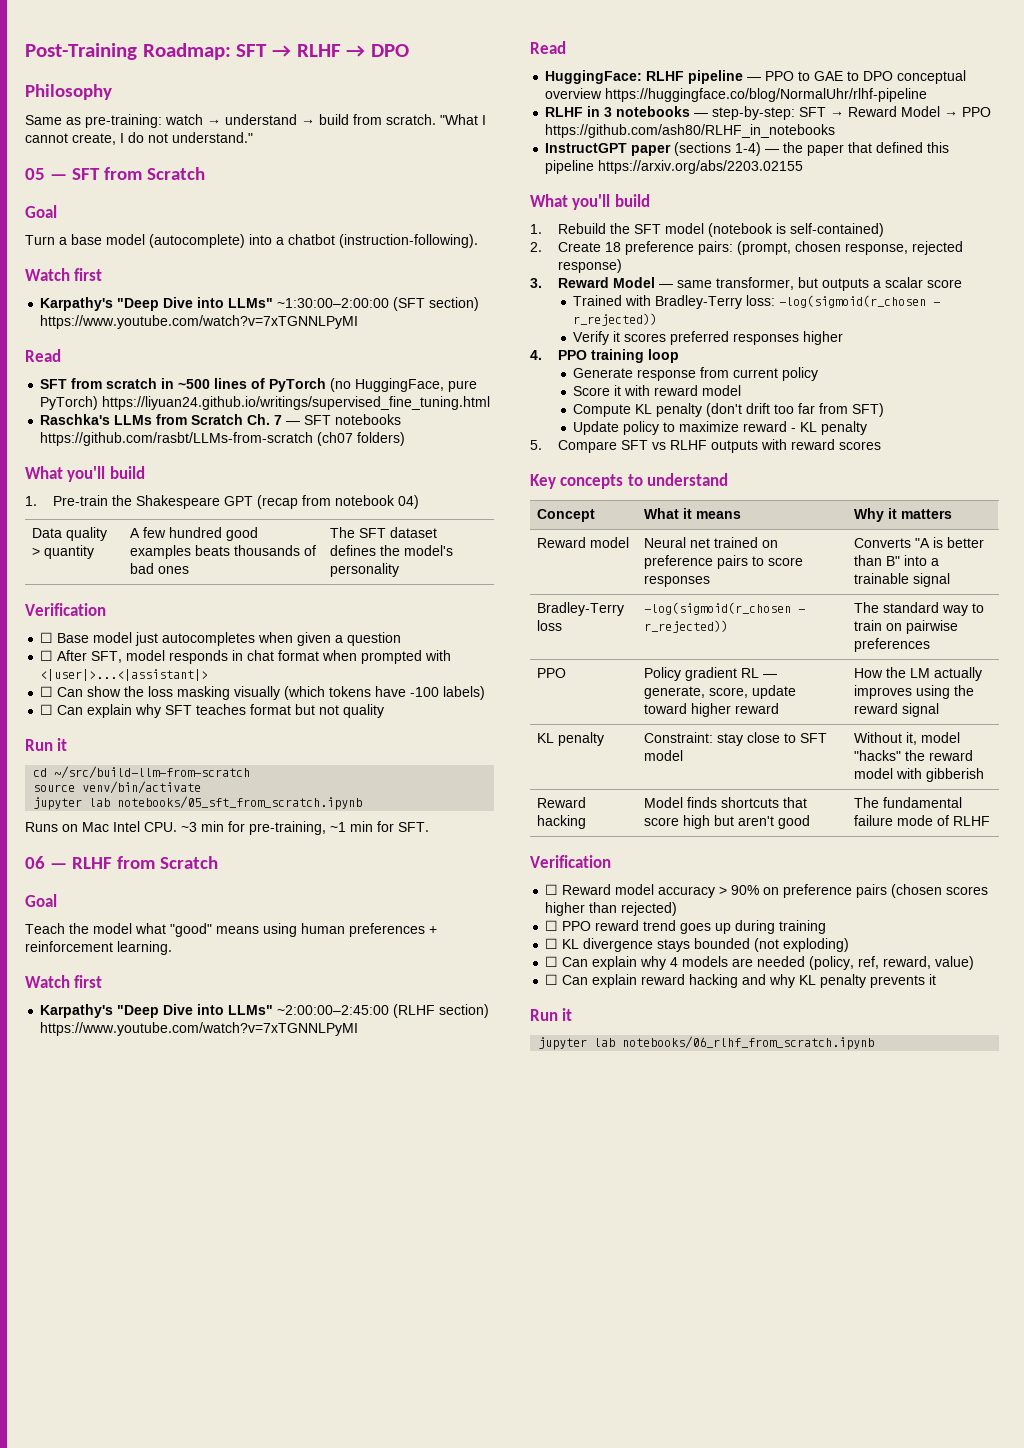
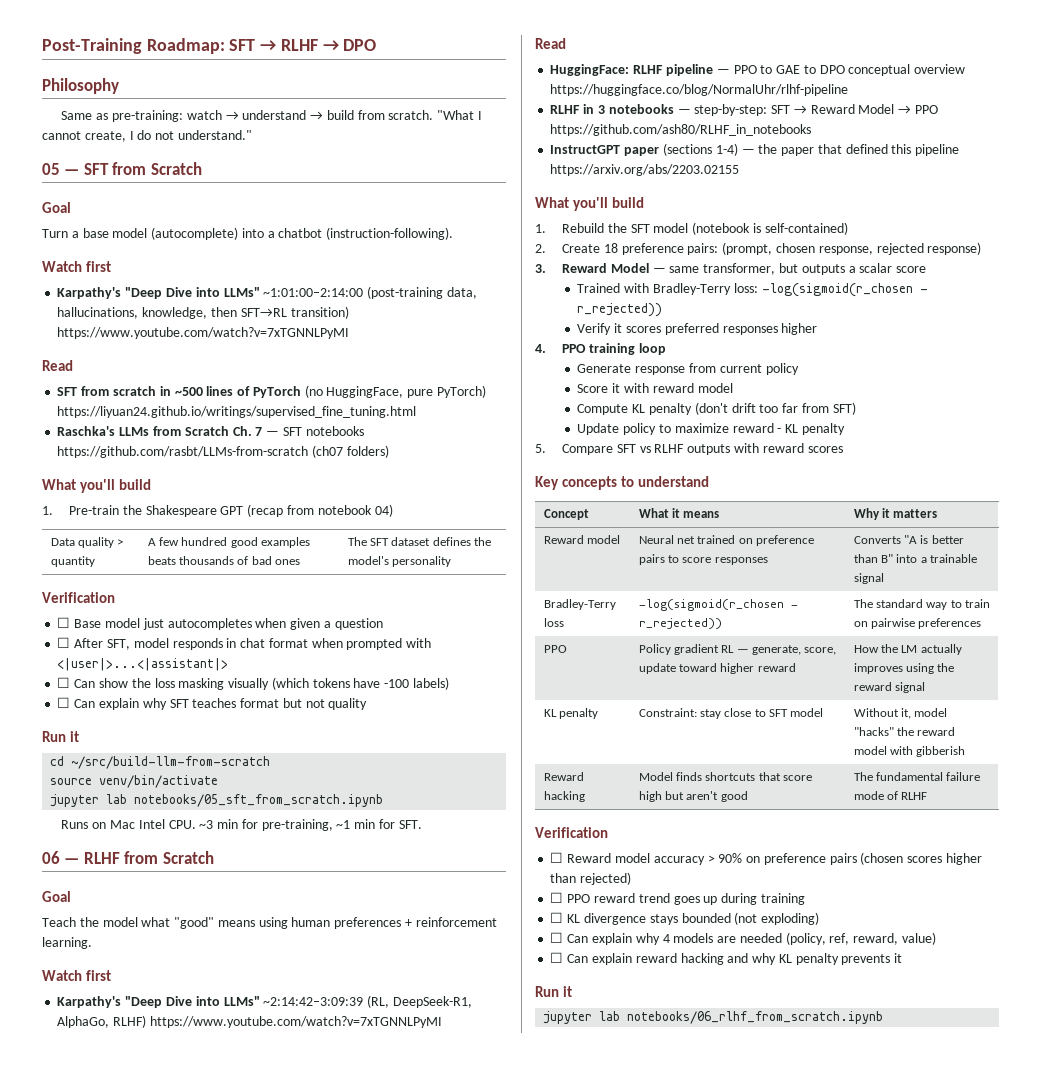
- Karpathy's "Deep Dive into LLMs" ~1:30:00–2:00:00 (SFT section) https://www.youtube.com/watch?v=7xTGNNLPyMI
+ Karpathy's "Deep Dive into LLMs" ~1:01:00–2:14:00 (post-training data, hallucinations, knowledge, then SFT→RL transition) https://www.youtube.com/watch?v=7xTGNNLPyMI
- Karpathy's "Deep Dive into LLMs" ~2:00:00–2:45:00 (RLHF section) https://www.youtube.com/watch?v=7xTGNNLPyMI
+ Karpathy's "Deep Dive into LLMs" ~2:14:42–3:09:39 (RL, DeepSeek-R1, AlphaGo, RLHF) https://www.youtube.com/watch?v=7xTGNNLPyMI

